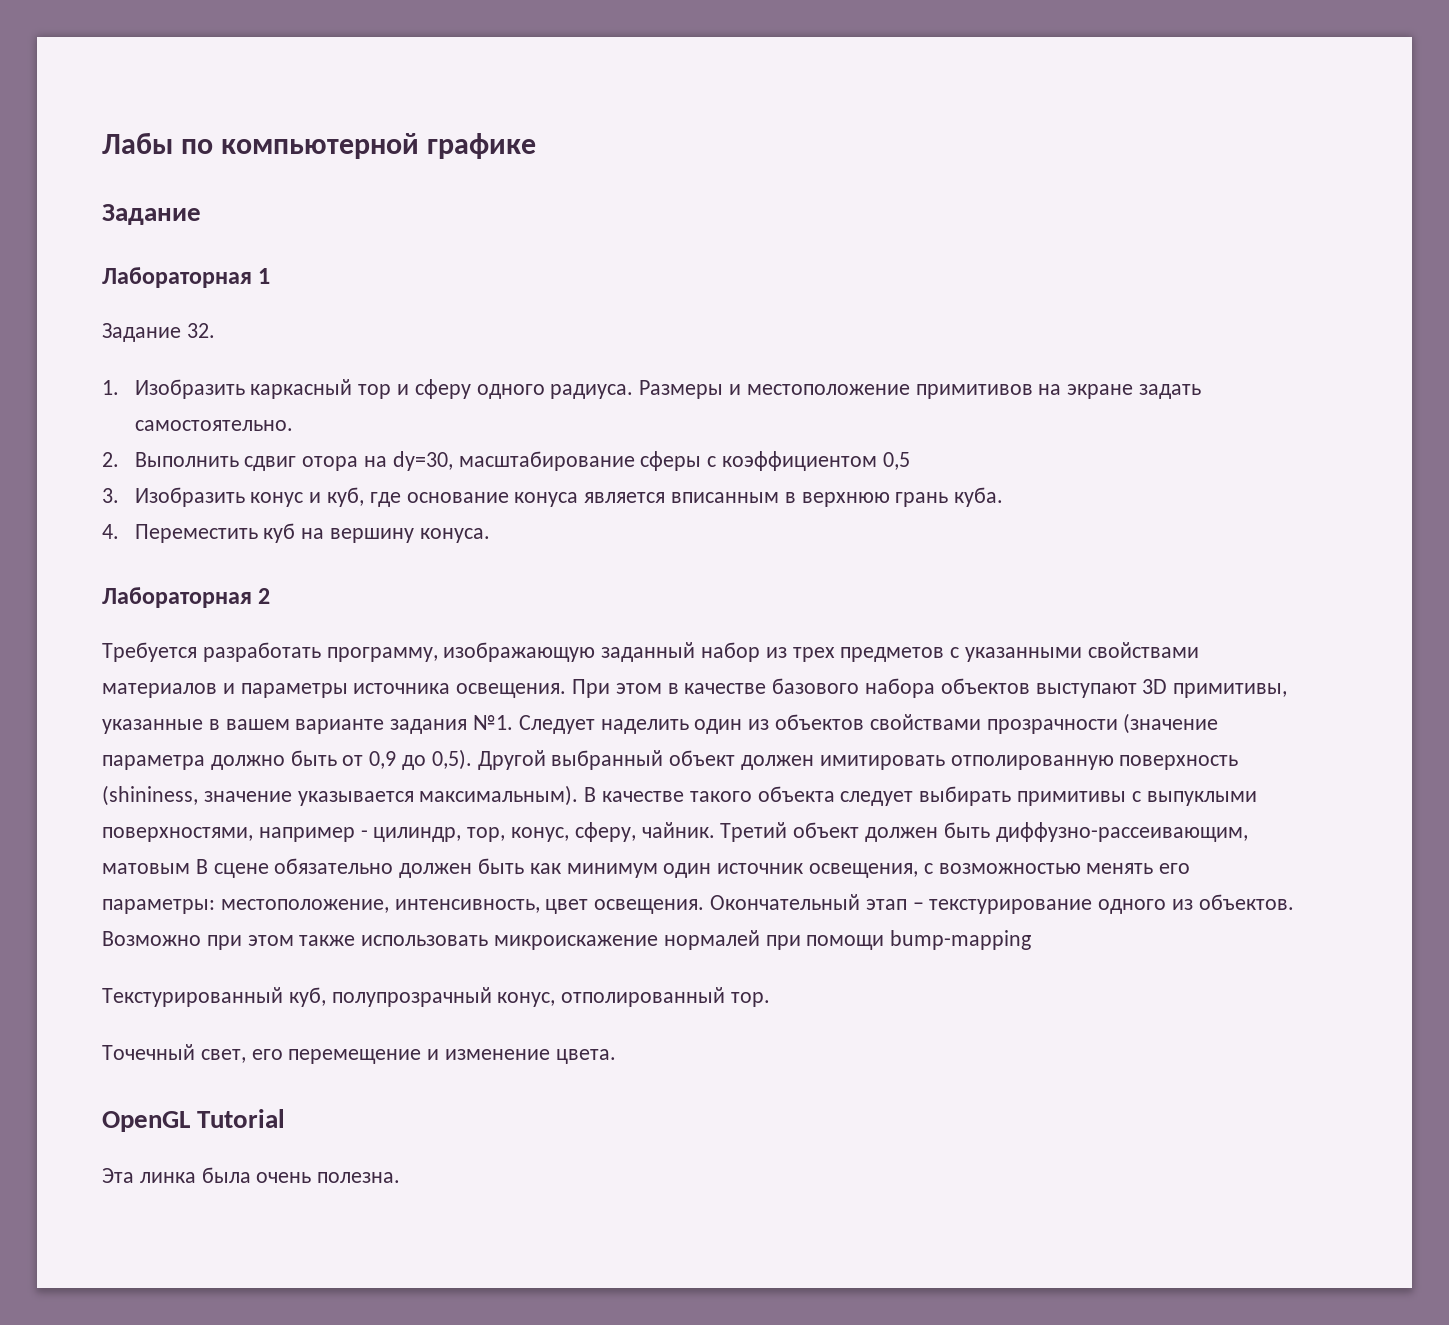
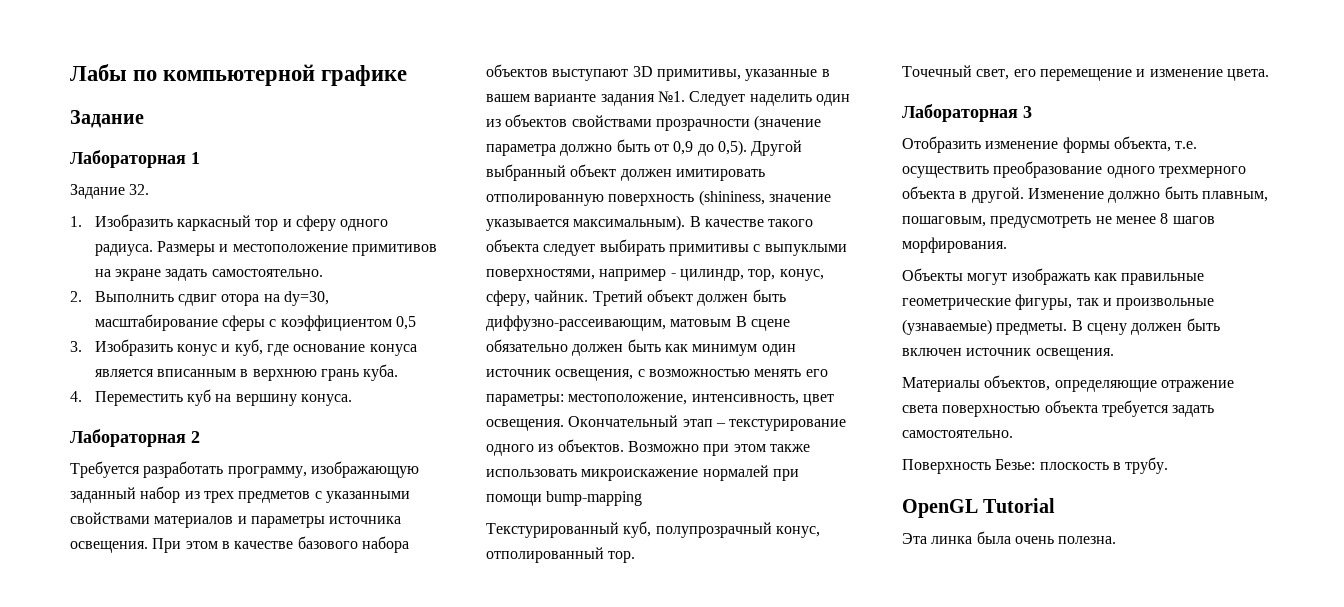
+ Лабораторная 3
+ Отобразить изменение формы объекта, т.е. осуществить преобразование одного трехмерного объекта в другой. Изменение должно быть плавным, пошаговым, предусмотреть не менее 8 шагов морфирования.
+ Объекты могут изображать как правильные геометрические фигуры, так и произвольные (узнаваемые) предметы. В сцену должен быть включен источник освещения.
+ Материалы объектов, определяющие отражение света поверхностью объекта требуется задать самостоятельно.
+ Поверхность Безье: плоскость в трубу.

